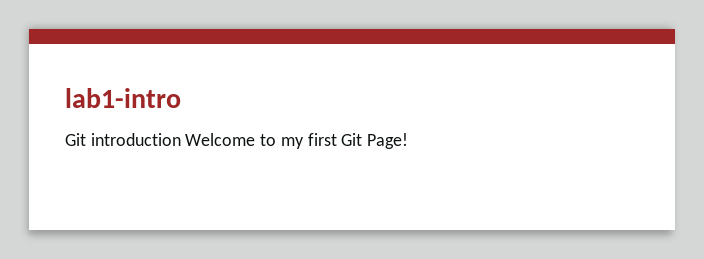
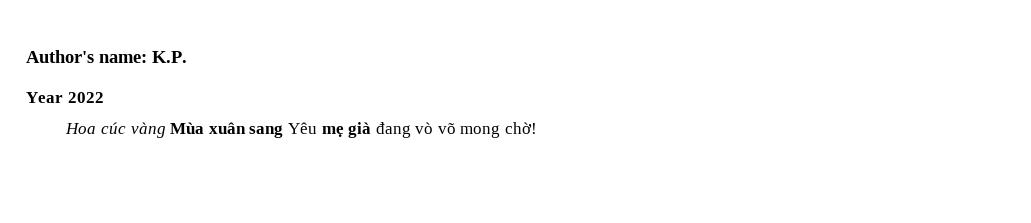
- lab1-intro
- Git introduction Welcome to my first Git Page!
+ Author's name: K.P.
+ Year 2022
+ Hoa cúc vàng Mùa xuân sang Yêu mẹ già đang vò võ mong chờ!

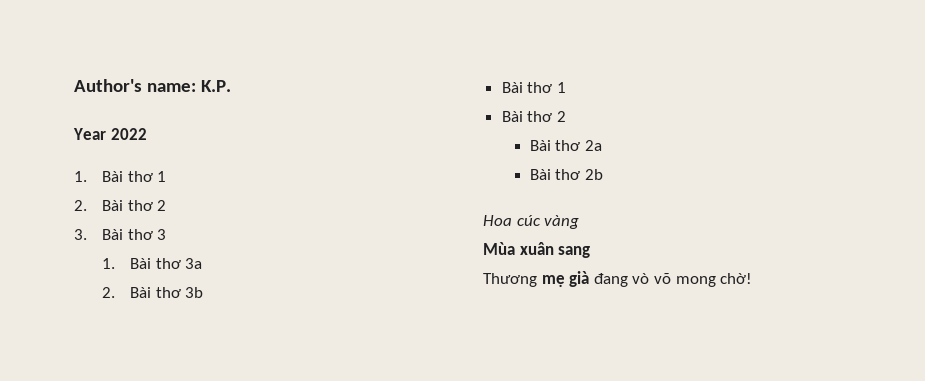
+ 1. Bài thơ 1
+ 2. Bài thơ 2
+ 3. Bài thơ 3
+ 1. Bài thơ 3a
+ 2. Bài thơ 3b
+ Bài thơ 1
+ Bài thơ 2
+ Bài thơ 2a
+ Bài thơ 2b
- Hoa cúc vàng Mùa xuân sang Yêu mẹ già đang vò võ mong chờ!
+ Hoa cúc vàng
+ Mùa xuân sang
+ Thương mẹ già đang vò võ mong chờ!

